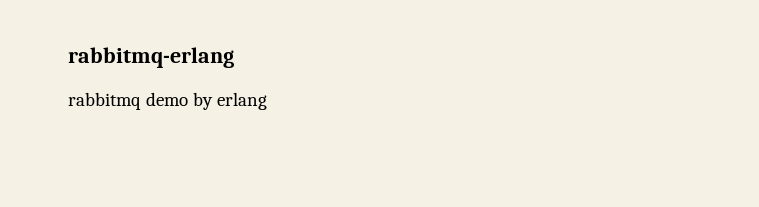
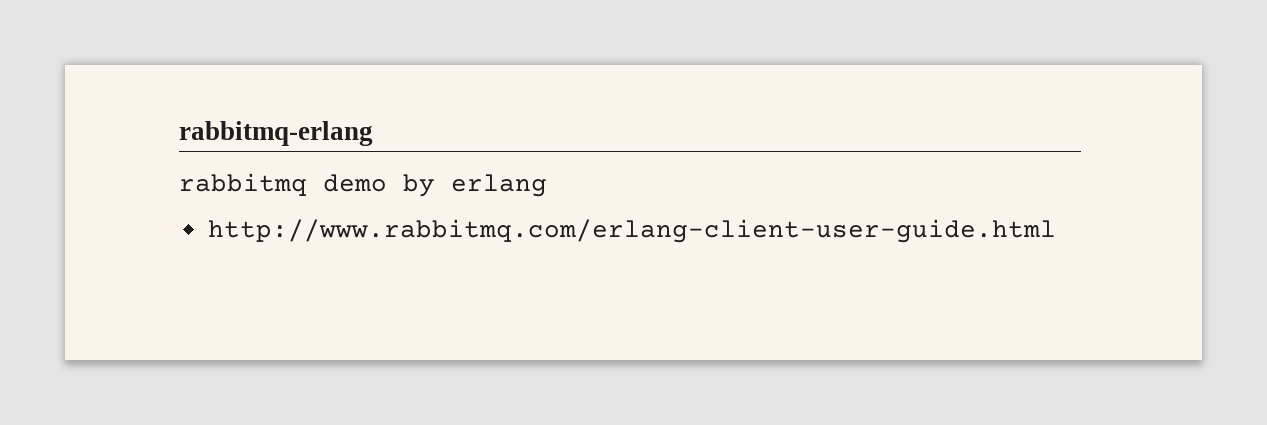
+ http://www.rabbitmq.com/erlang-client-user-guide.html

